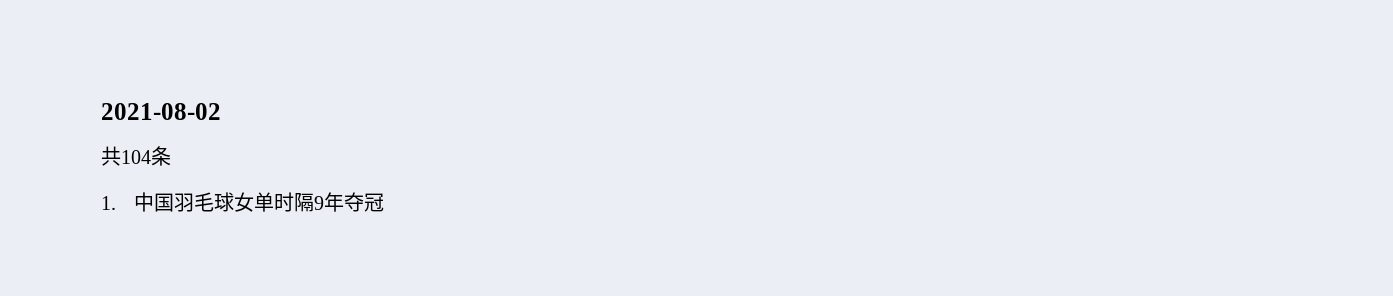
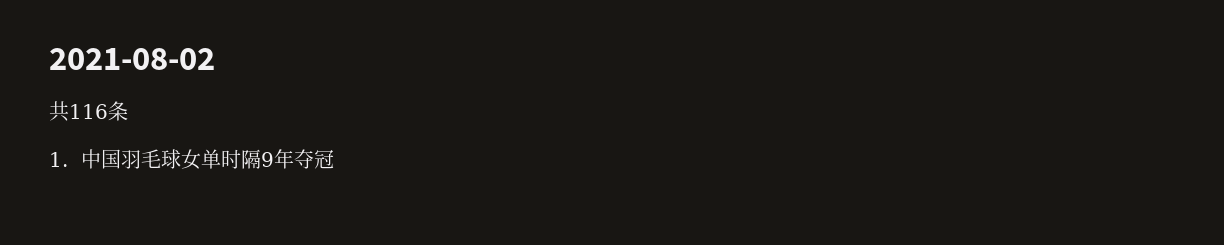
- 共104条
+ 共116条

